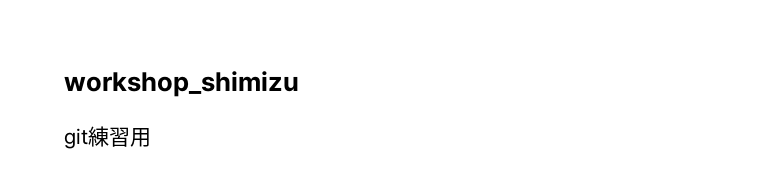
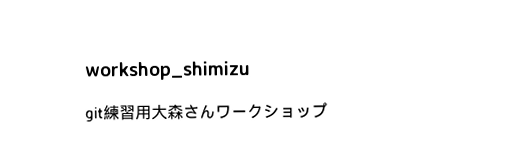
- git練習用
+ git練習用大森さんワークショップ

